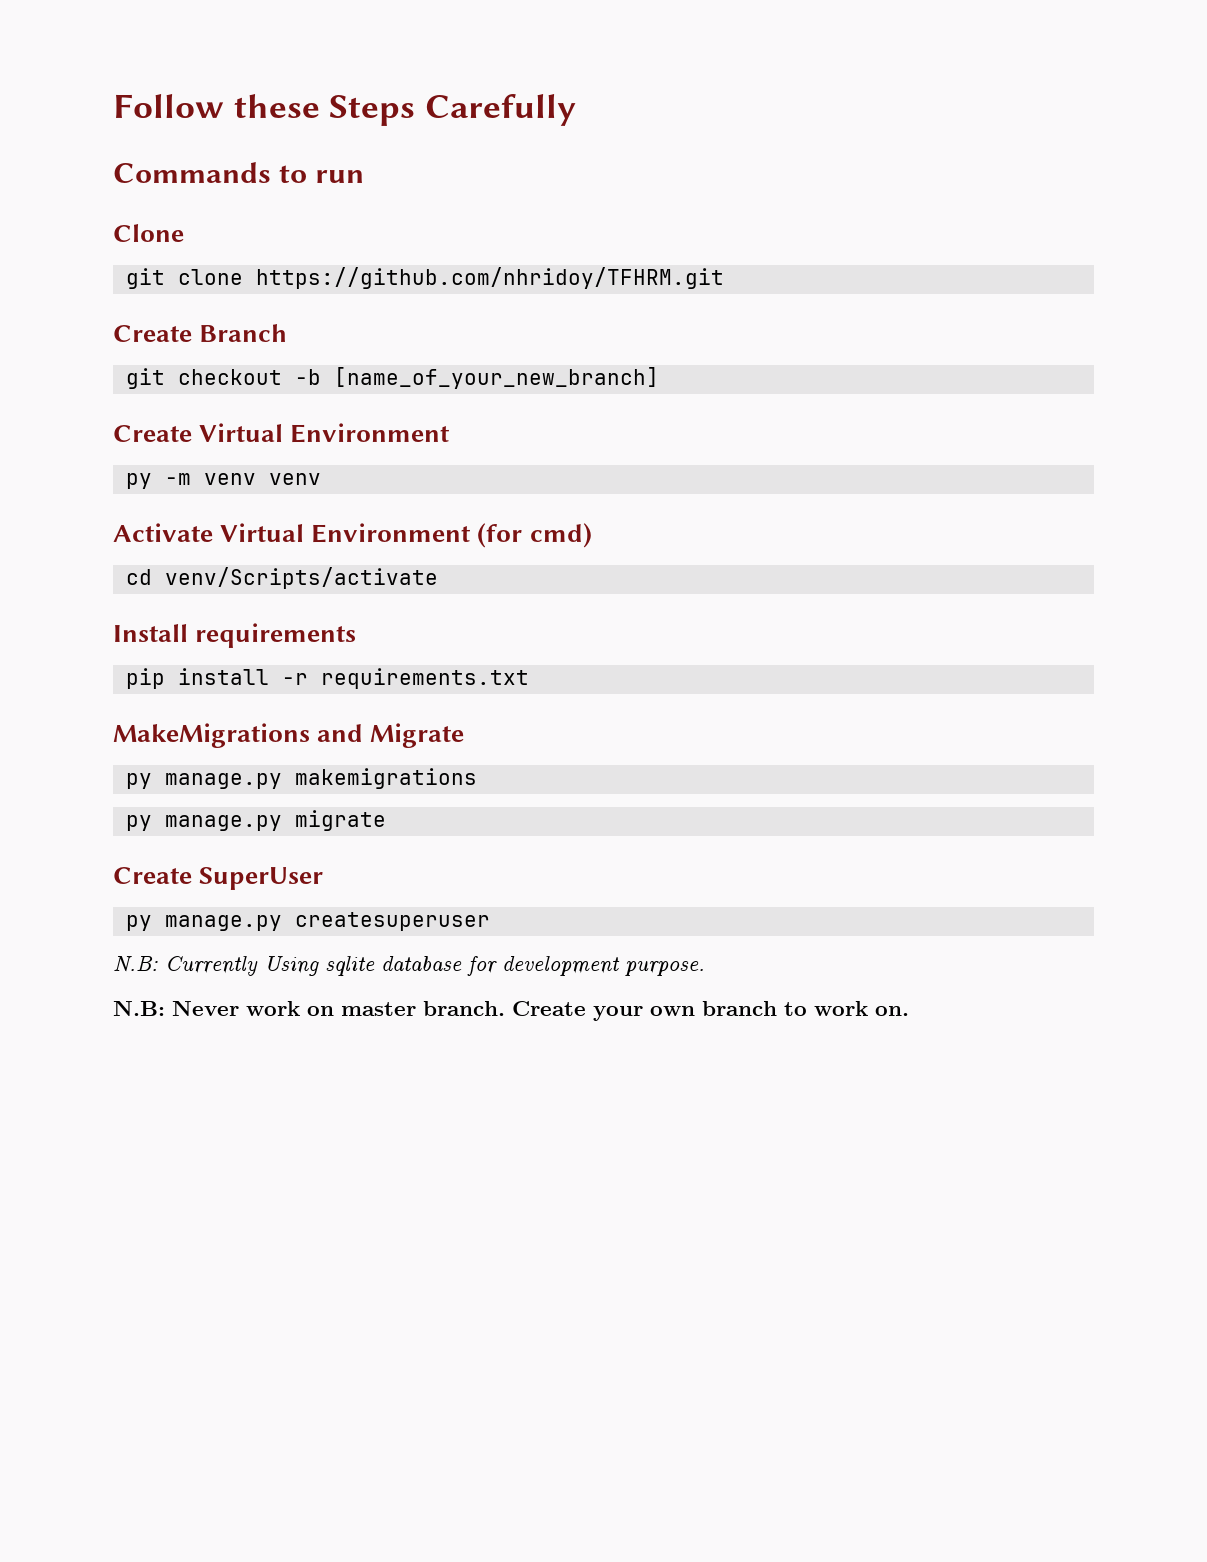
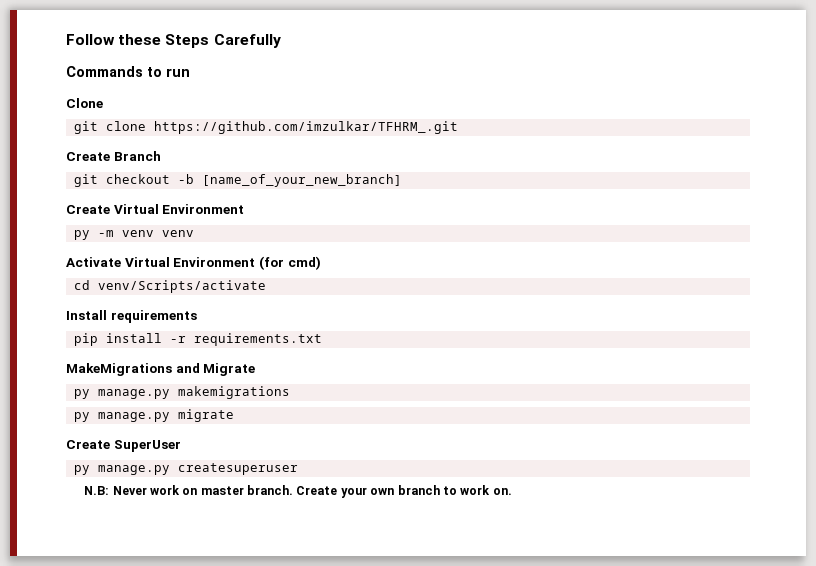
- git clone https://github.com/nhridoy/TFHRM.git
+ git clone https://github.com/imzulkar/TFHRM_.git
- N.B: Currently Using sqlite database for development purpose.

